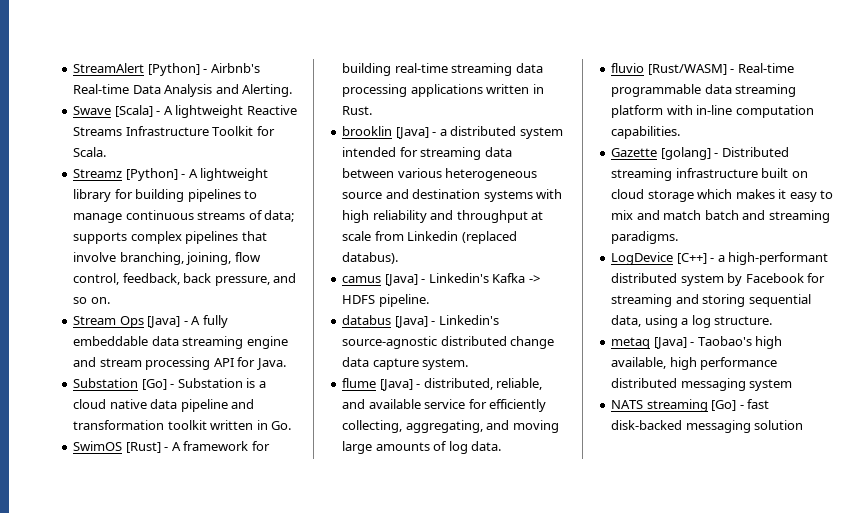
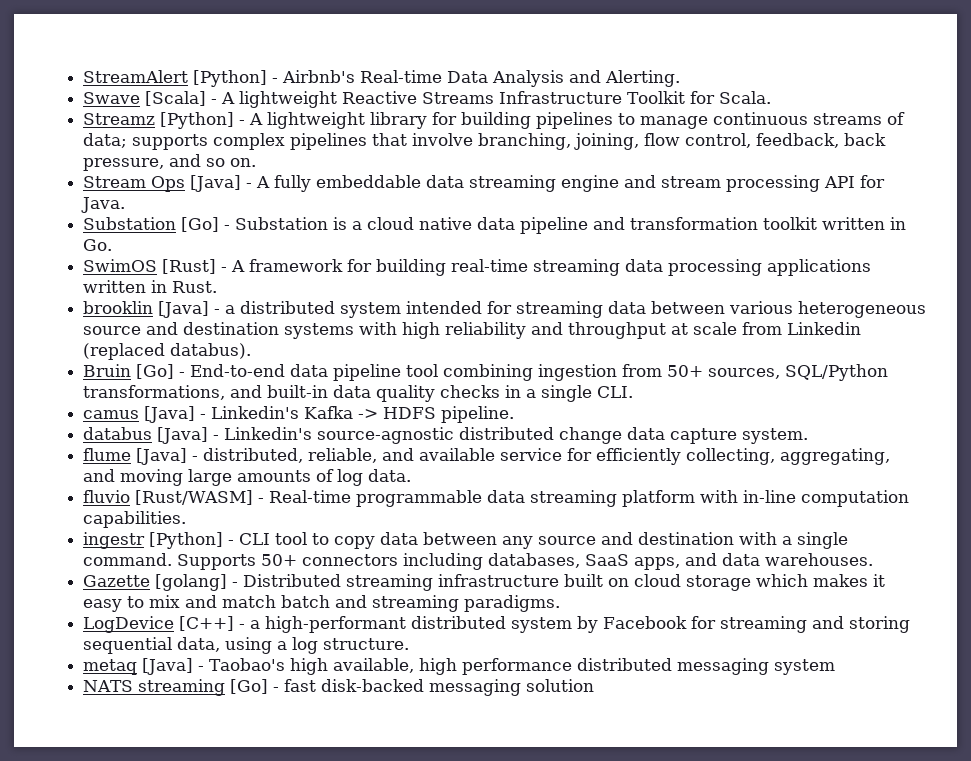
+ Bruin [Go] - End-to-end data pipeline tool combining ingestion from 50+ sources, SQL/Python transformations, and built-in data quality checks in a single CLI.
+ ingestr [Python] - CLI tool to copy data between any source and destination with a single command. Supports 50+ connectors including databases, SaaS apps, and data warehouses.

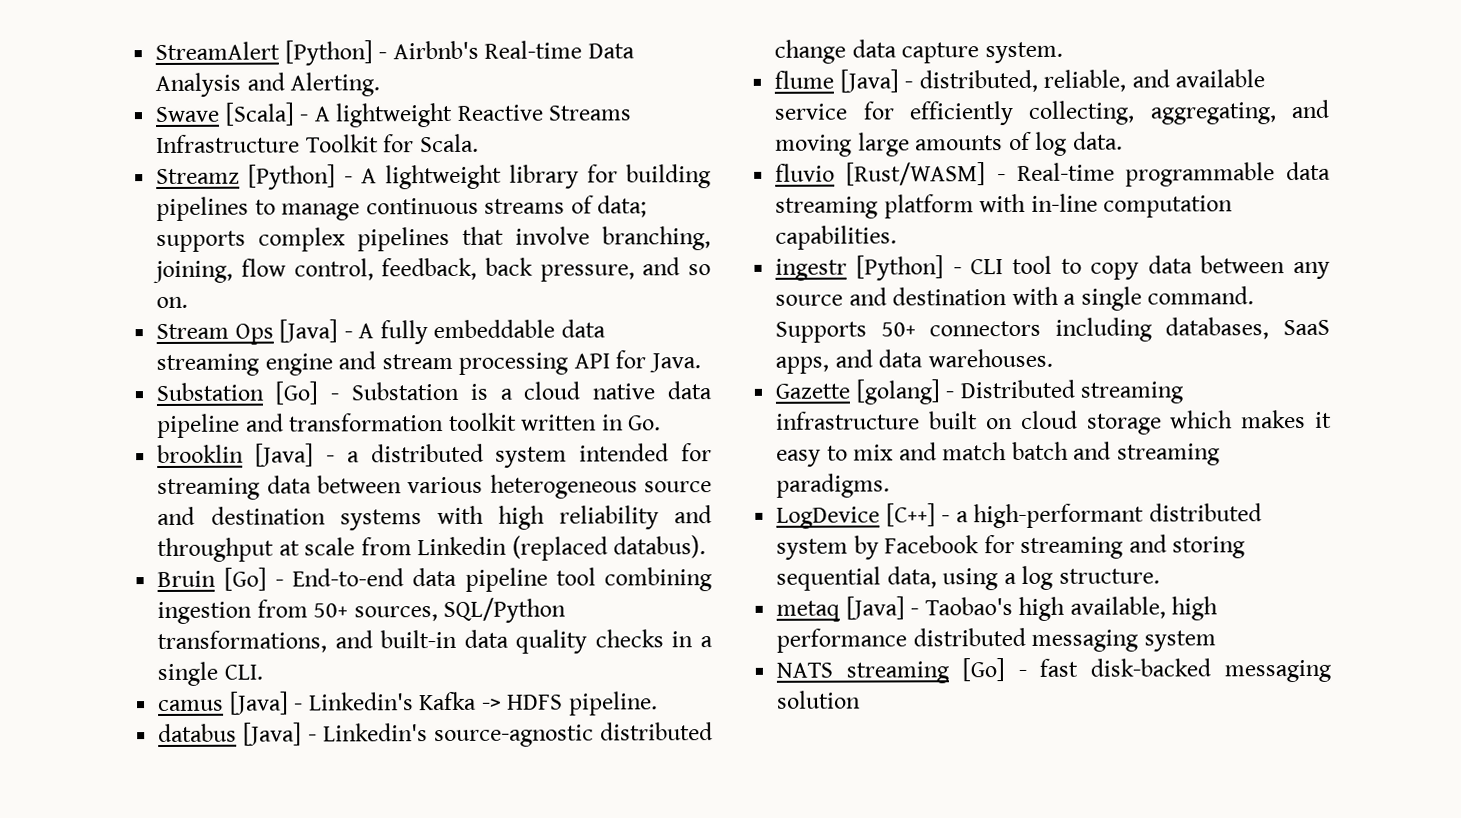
- SwimOS [Rust] - A framework for building real-time streaming data processing applications written in Rust.

